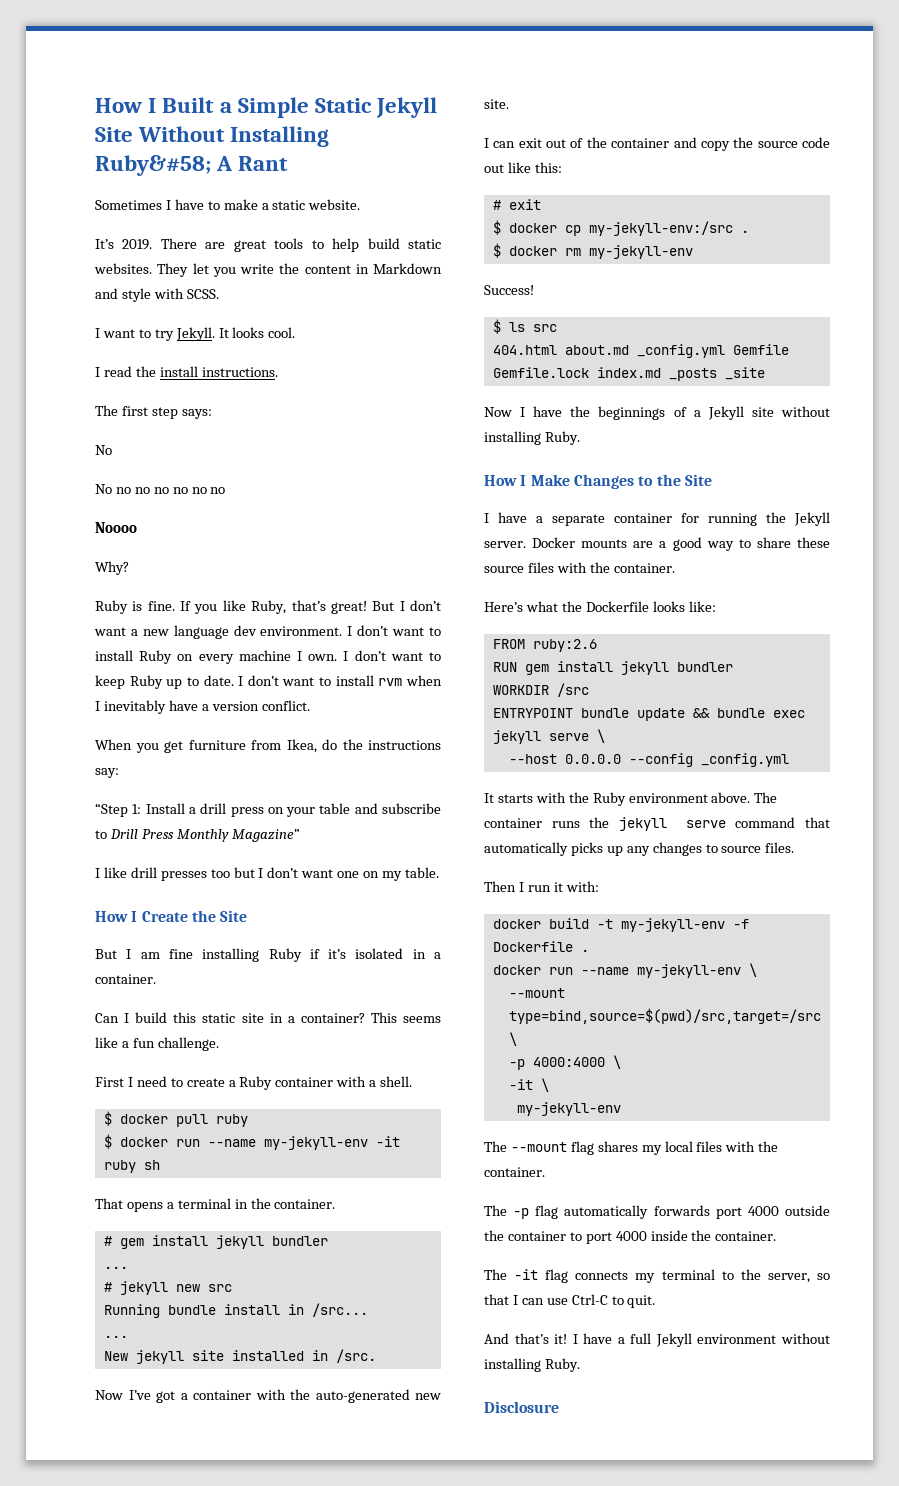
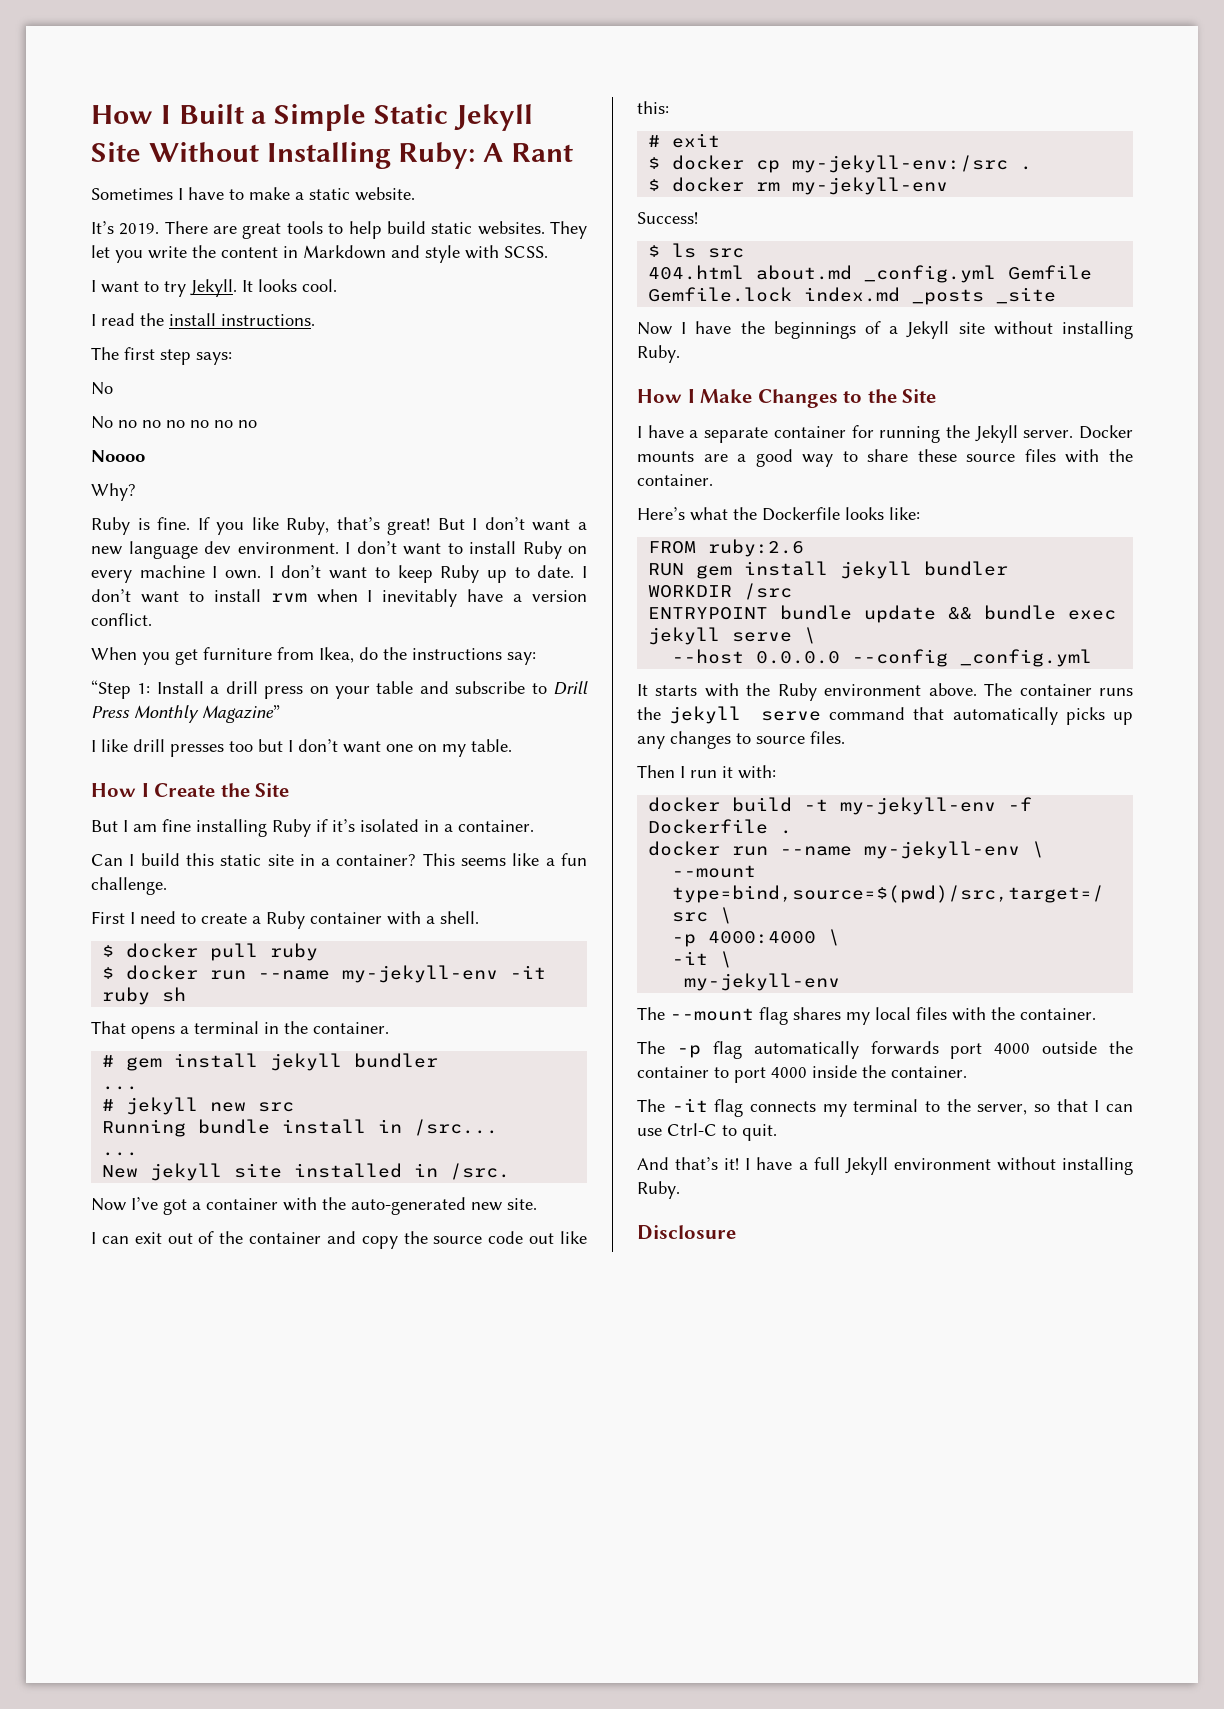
- How I Built a Simple Static Jekyll Site Without Installing Ruby&#58; A Rant
+ How I Built a Simple Static Jekyll Site Without Installing Ruby: A Rant

